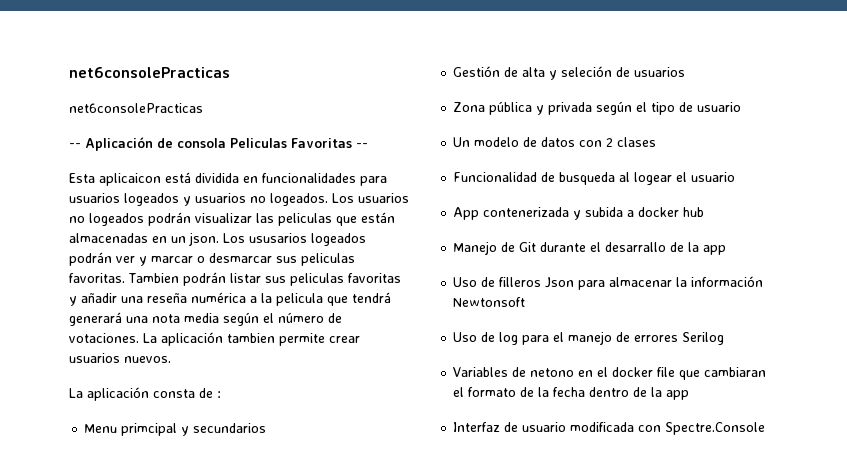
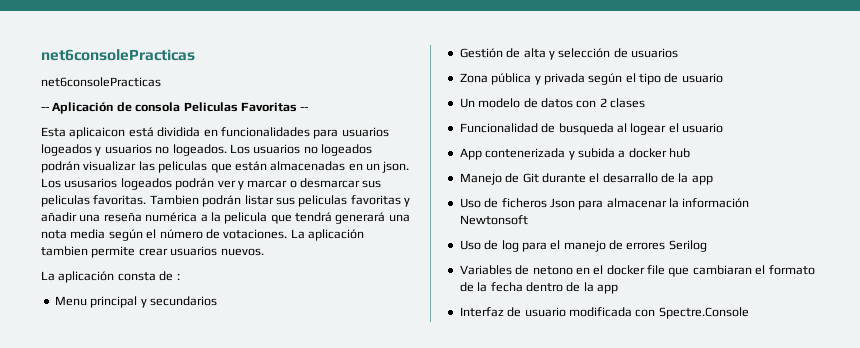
- Menu primcipal y secundarios
+ Menu principal y secundarios
- Gestión de alta y seleción de usuarios
+ Gestión de alta y selección de usuarios
- Uso de filleros Json para almacenar la información Newtonsoft
+ Uso de ficheros Json para almacenar la información Newtonsoft

